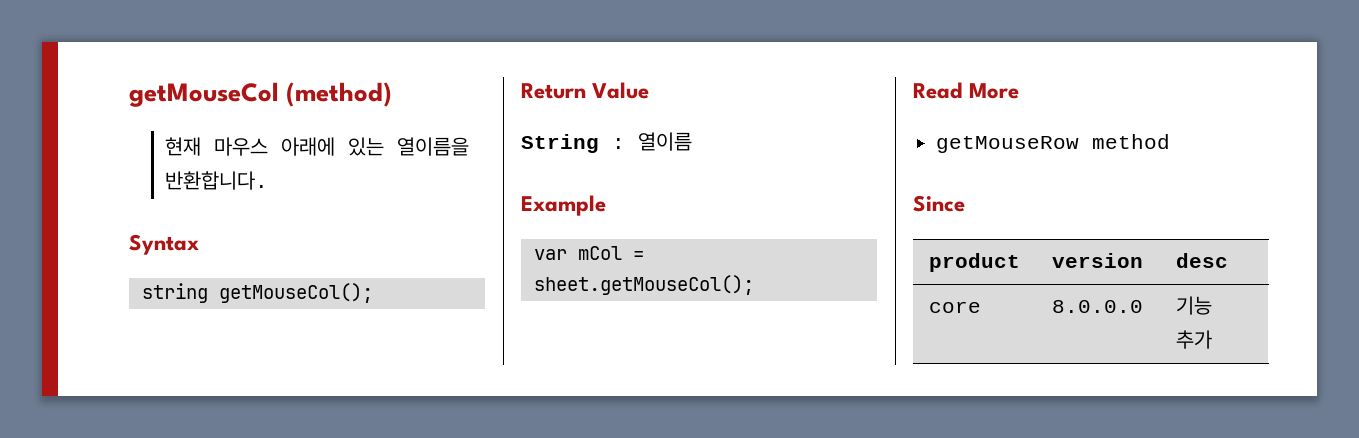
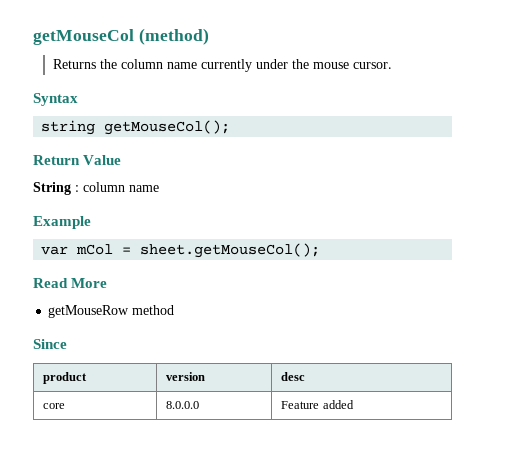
- 현재 마우스 아래에 있는 열이름을 반환합니다.
+ Returns the column name currently under the mouse cursor.
- String : 열이름
+ String : column name
- core | 8.0.0.0 | 기능 추가
+ core | 8.0.0.0 | Feature added

